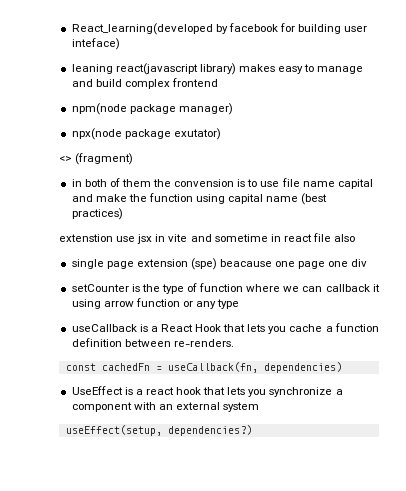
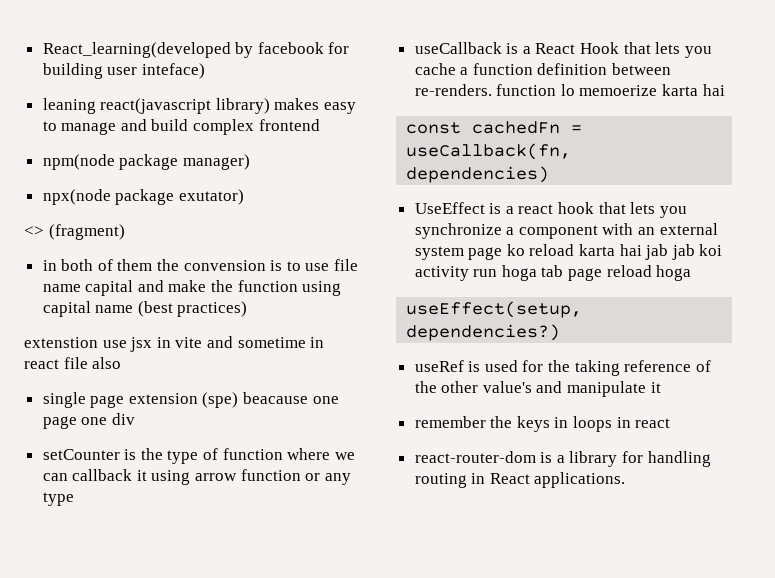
- useCallback is a React Hook that lets you cache a function definition between re-renders.
+ useCallback is a React Hook that lets you cache a function definition between re-renders. function lo memoerize karta hai
- UseEffect is a react hook that lets you synchronize a component with an external system
+ UseEffect is a react hook that lets you synchronize a component with an external system page ko reload karta hai jab jab koi activity run hoga tab page reload hoga
  useEffect(setup, dependencies?)
+ useRef is used for the taking reference of the other value's and manipulate it
+ remember the keys in loops in react
+ react-router-dom is a library for handling routing in React applications.

